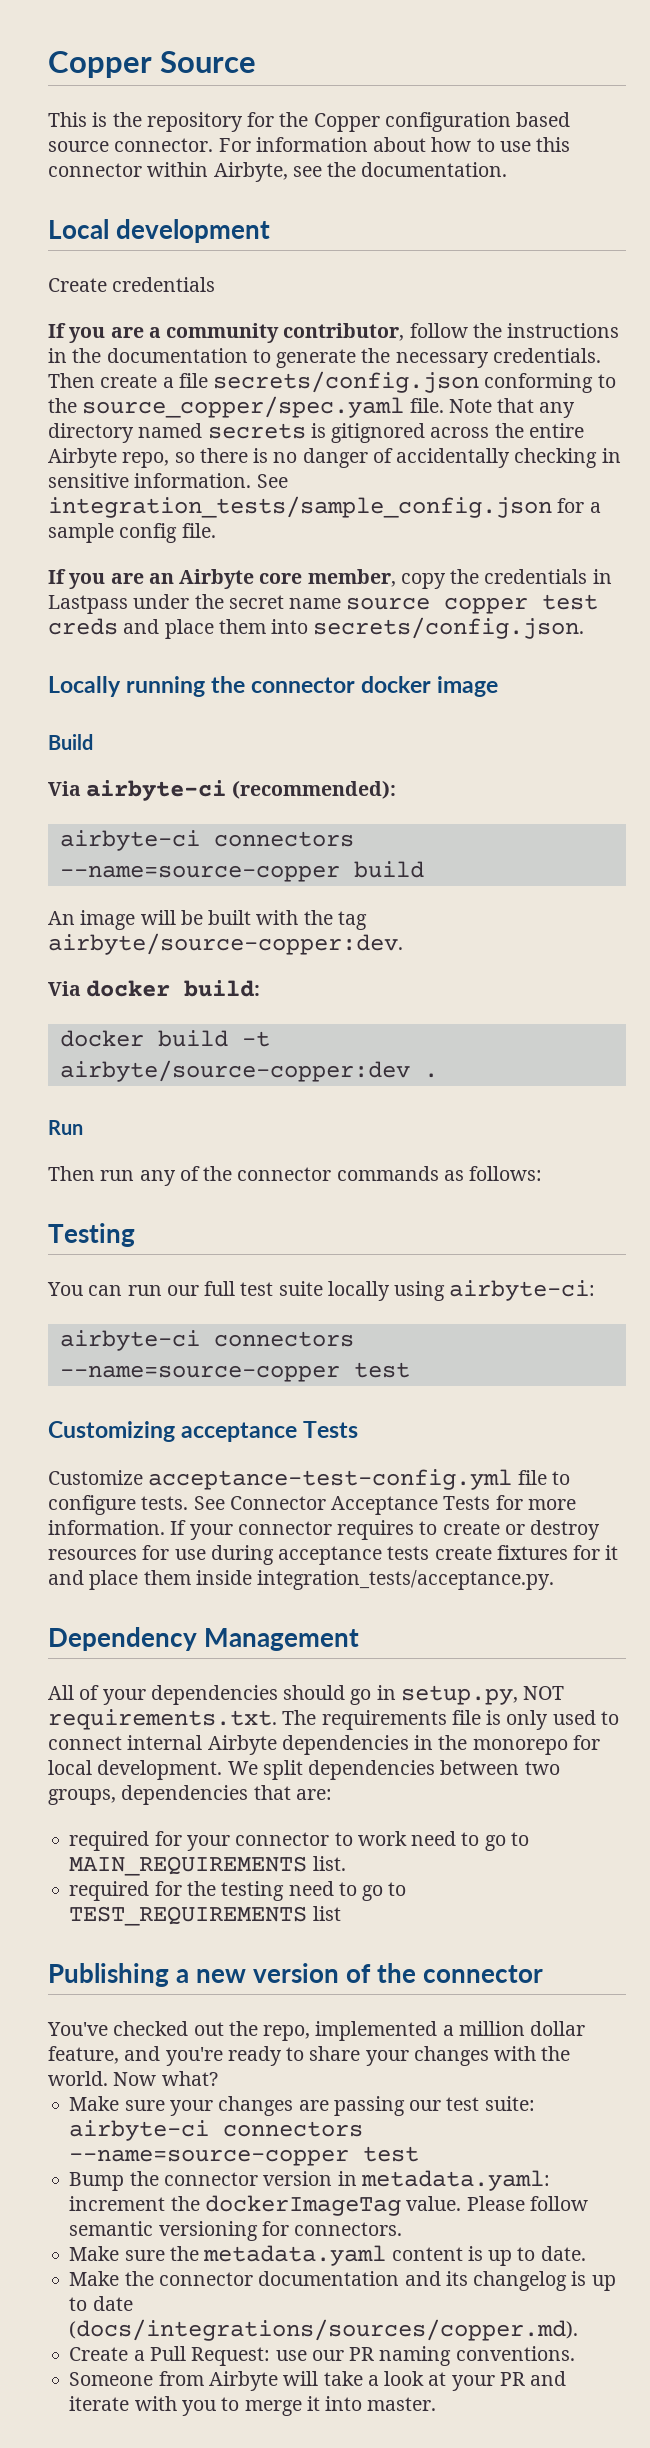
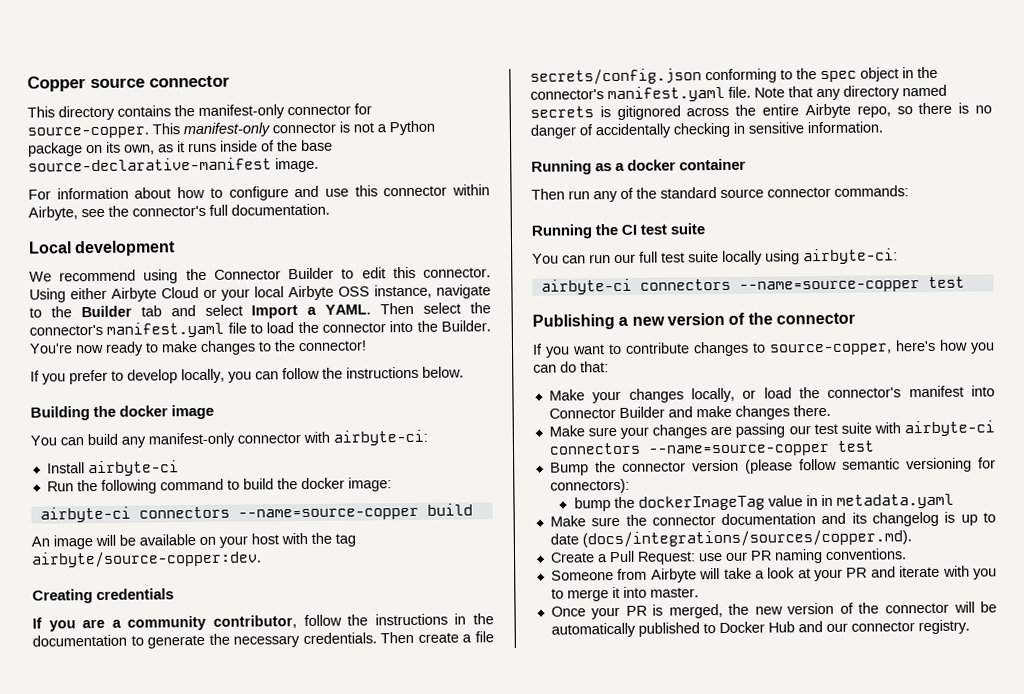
- Copper Source
- This is the repository for the Copper configuration based source connector. For information about how to use this connector within Airbyte, see the documentation.
+ Copper source connector
+ This directory contains the manifest-only connector for source-copper. This manifest-only connector is not a Python package on its own, as it runs inside of the base source-declarative-manifest image.
+ For information about how to configure and use this connector within Airbyte, see the connector's full documentation.
- Create credentials
+ We recommend using the Connector Builder to edit this connector. Using either Airbyte Cloud or your local Airbyte OSS instance, navigate to the Builder tab and select Import a YAML. Then select the connector's manifest.yaml file to load the connector into the Builder. You're now ready to make changes to the connector!
+ If you prefer to develop locally, you can follow the instructions below.
+ Building the docker image
+ You can build any manifest-only connector with airbyte-ci:
+ Install airbyte-ci
+ Run the following command to build the docker image:
+ airbyte-ci connectors --name=source-copper build
+ An image will be available on your host with the tag airbyte/source-copper:dev.
+ Creating credentials
- Then create a file secrets/config.json conforming to the source_copper/spec.yaml file.
+ Then create a file secrets/config.json conforming to the spec object in the connector's manifest.yaml file.
- Note that any directory named secrets is gitignored across the entire Airbyte repo, so there is no danger of accidentally checking in sensitive information. See integration_tests/sample_config.json for a sample config file.
- If you are an Airbyte core member, copy the credentials in Lastpass under the secret name source copper test creds and place them into secrets/config.json.
- Locally running the connector docker image
- Build
- Via airbyte-ci (recommended):
- airbyte-ci connectors --name=source-copper build
- An image will be built with the tag airbyte/source-copper:dev.
- Via docker build:
- docker build -t airbyte/source-copper:dev .
- Run
+ Note that any directory named secrets is gitignored across the entire Airbyte repo, so there is no danger of accidentally checking in sensitive information.
+ Running as a docker container
- Then run any of the connector commands as follows:
- Testing
+ Then run any of the standard source connector commands:
+ Running the CI test suite
- Customizing acceptance Tests
- Customize acceptance-test-config.yml file to configure tests. See Connector Acceptance Tests for more information. If your connector requires to create or destroy resources for use during acceptance tests create fixtures for it and place them inside integration_tests/acceptance.py.
- Dependency Management
- All of your dependencies should go in setup.py, NOT requirements.txt. The requirements file is only used to connect internal Airbyte dependencies in the monorepo for local development. We split dependencies between two groups, dependencies that are:
- required for your connector to work need to go to MAIN_REQUIREMENTS list.
- required for the testing need to go to TEST_REQUIREMENTS list
- You've checked out the repo, implemented a million dollar feature, and you're ready to share your changes with the world. Now what?
+ If you want to contribute changes to source-copper, here's how you can do that:
+ Make your changes locally, or load the connector's manifest into Connector Builder and make changes there.
- Make sure your changes are passing our test suite: airbyte-ci connectors --name=source-copper test
+ Make sure your changes are passing our test suite with airbyte-ci connectors --name=source-copper test
- Bump the connector version in metadata.yaml: increment the dockerImageTag value. Please follow semantic versioning for connectors.
- Make sure the metadata.yaml content is up to date.
- Make the connector documentation and its changelog is up to date (docs/integrations/sources/copper.md).
+ Bump the connector version (please follow semantic versioning for connectors):
+ bump the dockerImageTag value in in metadata.yaml
+ Make sure the connector documentation and its changelog is up to date (docs/integrations/sources/copper.md).
+ Once your PR is merged, the new version of the connector will be automatically published to Docker Hub and our connector registry.

